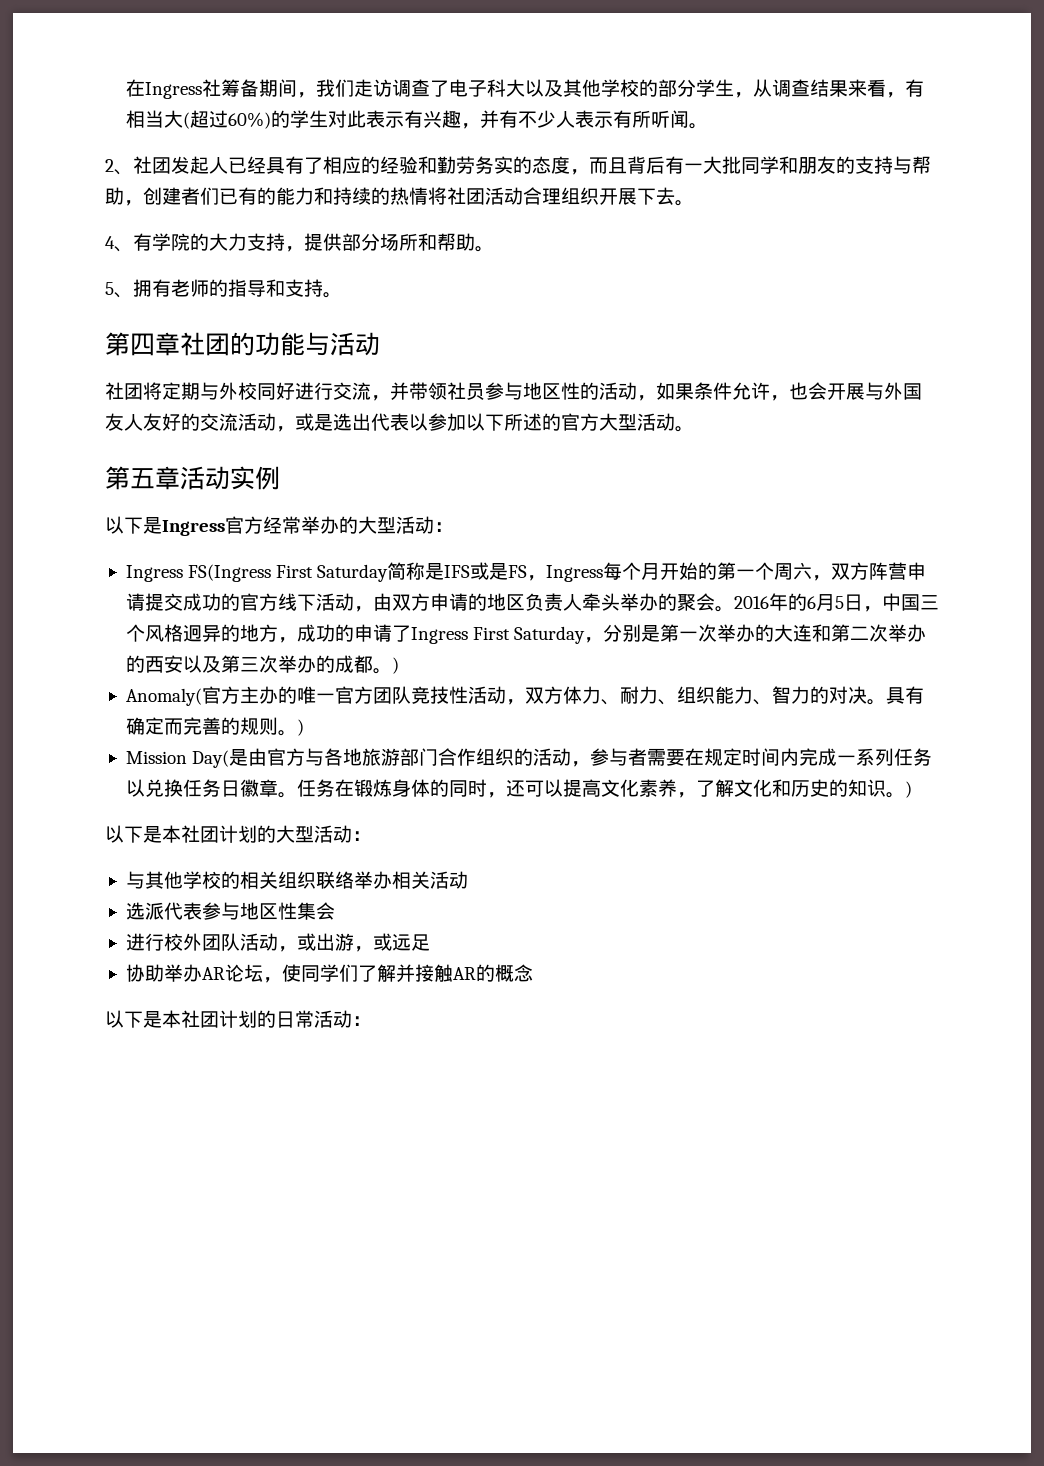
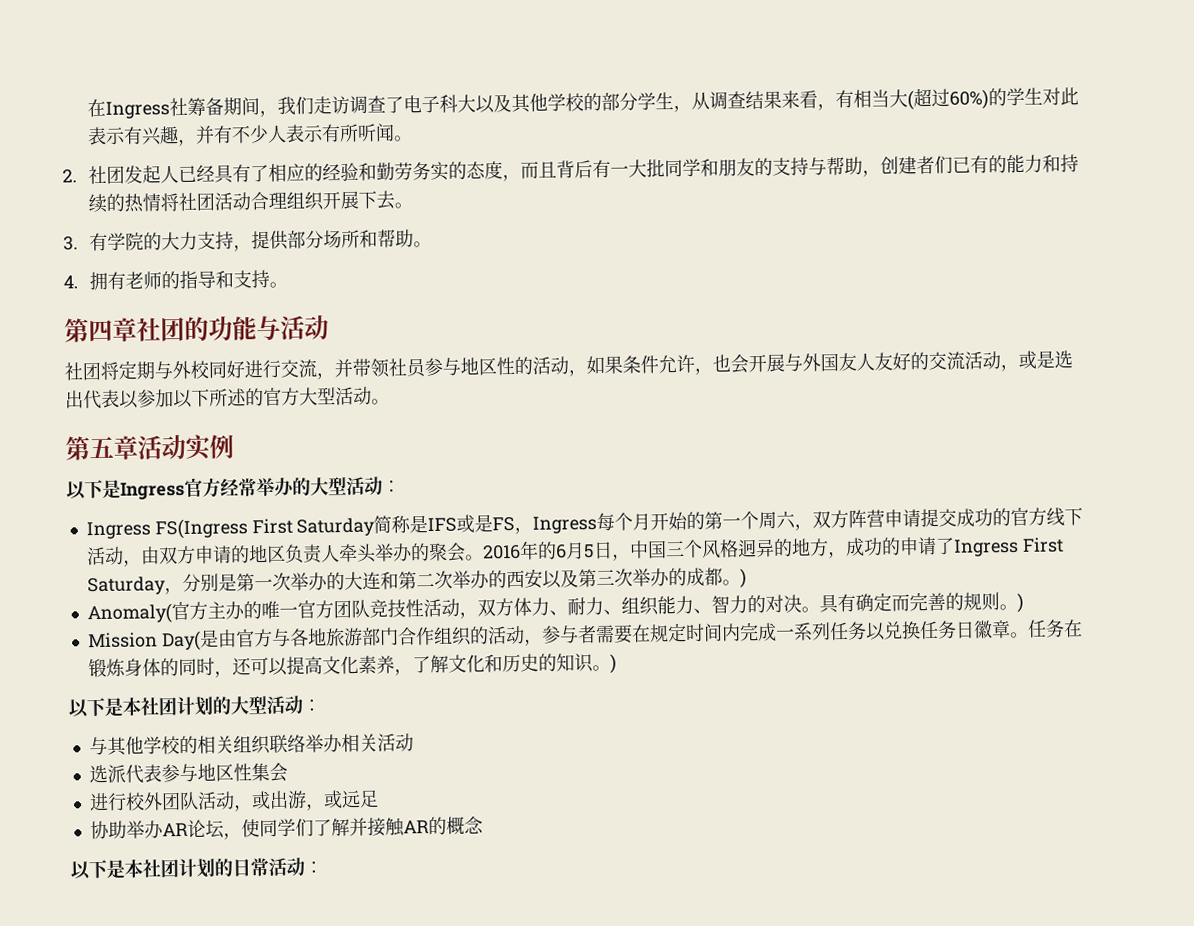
- 2、社团发起人已经具有了相应的经验和勤劳务实的态度，而且背后有一大批同学和朋友的支持与帮助，创建者们已有的能力和持续的热情将社团活动合理组织开展下去。
+ 2.社团发起人已经具有了相应的经验和勤劳务实的态度，而且背后有一大批同学和朋友的支持与帮助，创建者们已有的能力和持续的热情将社团活动合理组织开展下去。
- 4、有学院的大力支持，提供部分场所和帮助。
+ 3.有学院的大力支持，提供部分场所和帮助。
- 5、拥有老师的指导和支持。
+ 4.拥有老师的指导和支持。

